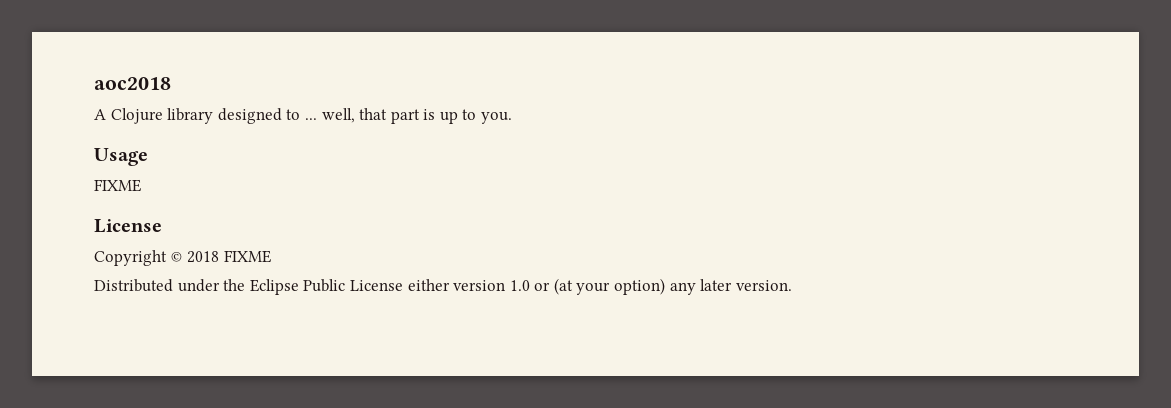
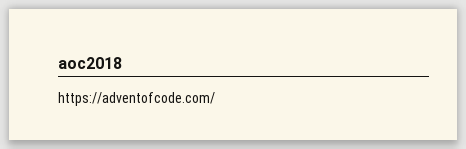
- A Clojure library designed to ... well, that part is up to you.
- Usage
- FIXME
- License
- Copyright © 2018 FIXME
- Distributed under the Eclipse Public License either version 1.0 or (at your option) any later version.
+ https://adventofcode.com/

